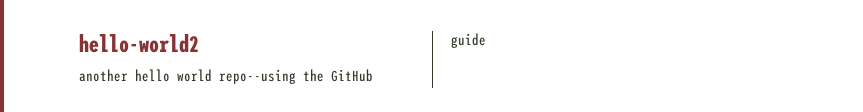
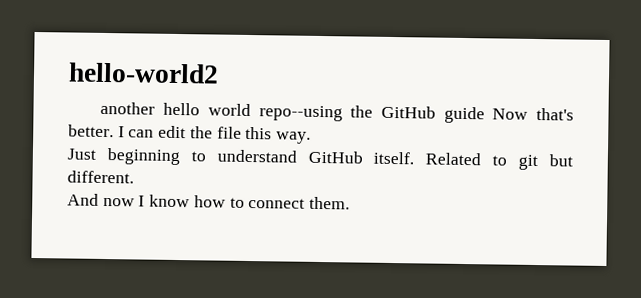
- another hello world repo--using the GitHub guide
+ another hello world repo--using the GitHub guide Now that's better. I can edit the file this way.
+ Just beginning to understand GitHub itself. Related to git but different.
+ And now I know how to connect them.

